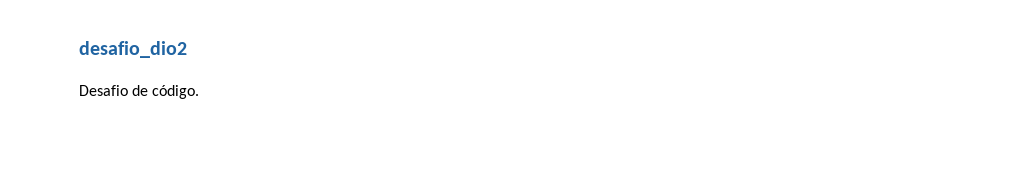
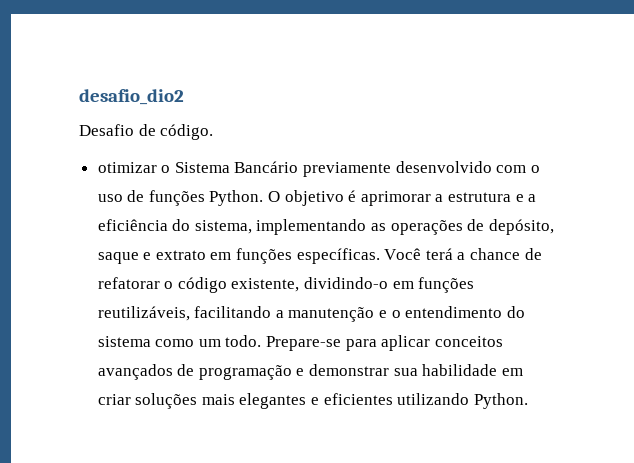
+ otimizar o Sistema Bancário previamente desenvolvido com o uso de funções Python. O objetivo é aprimorar a estrutura e a eficiência do sistema, implementando as operações de depósito, saque e extrato em funções específicas. Você terá a chance de refatorar o código existente, dividindo-o em funções reutilizáveis, facilitando a manutenção e o entendimento do sistema como um todo. Prepare-se para aplicar conceitos avançados de programação e demonstrar sua habilidade em criar soluções mais elegantes e eficientes utilizando Python.

